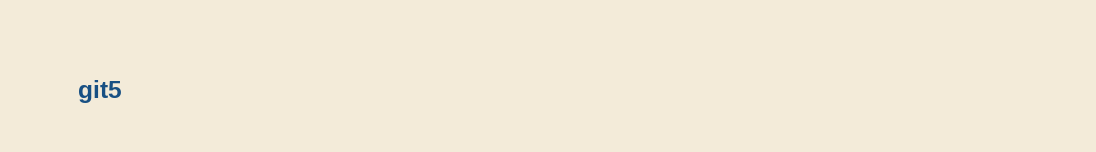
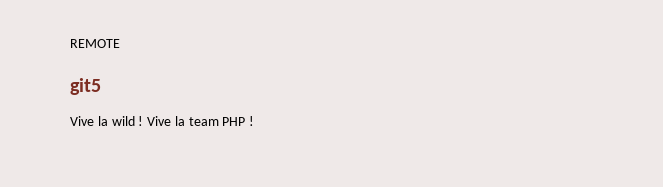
+ REMOTE
+ Vive la wild ! Vive la team PHP !

